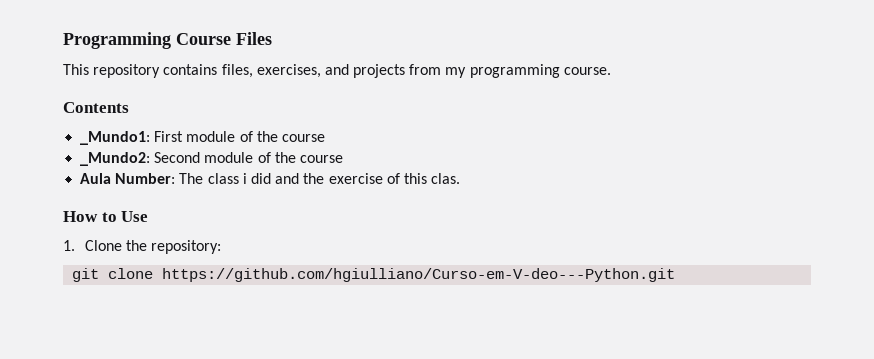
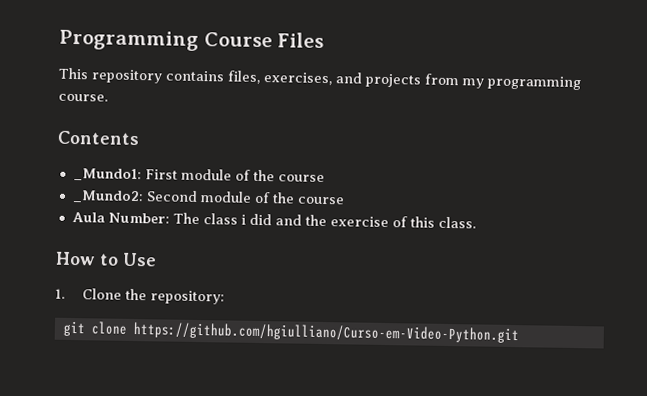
- Aula Number: The class i did and the exercise of this clas.
+ Aula Number: The class i did and the exercise of this class.
- git clone https://github.com/hgiulliano/Curso-em-V-deo---Python.git
+ git clone https://github.com/hgiulliano/Curso-em-Video-Python.git

